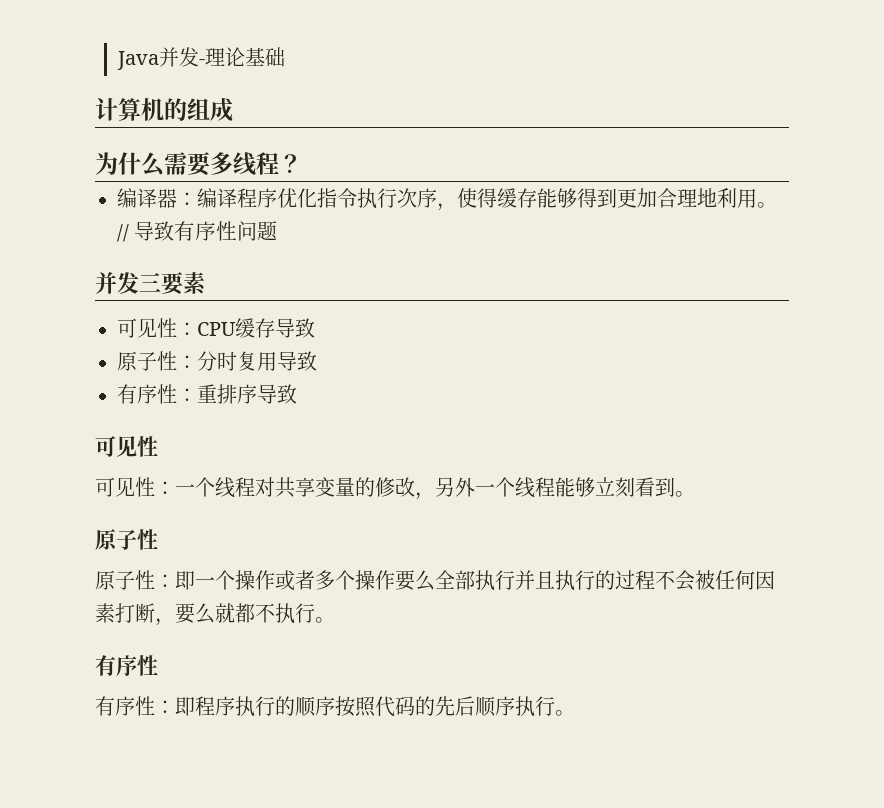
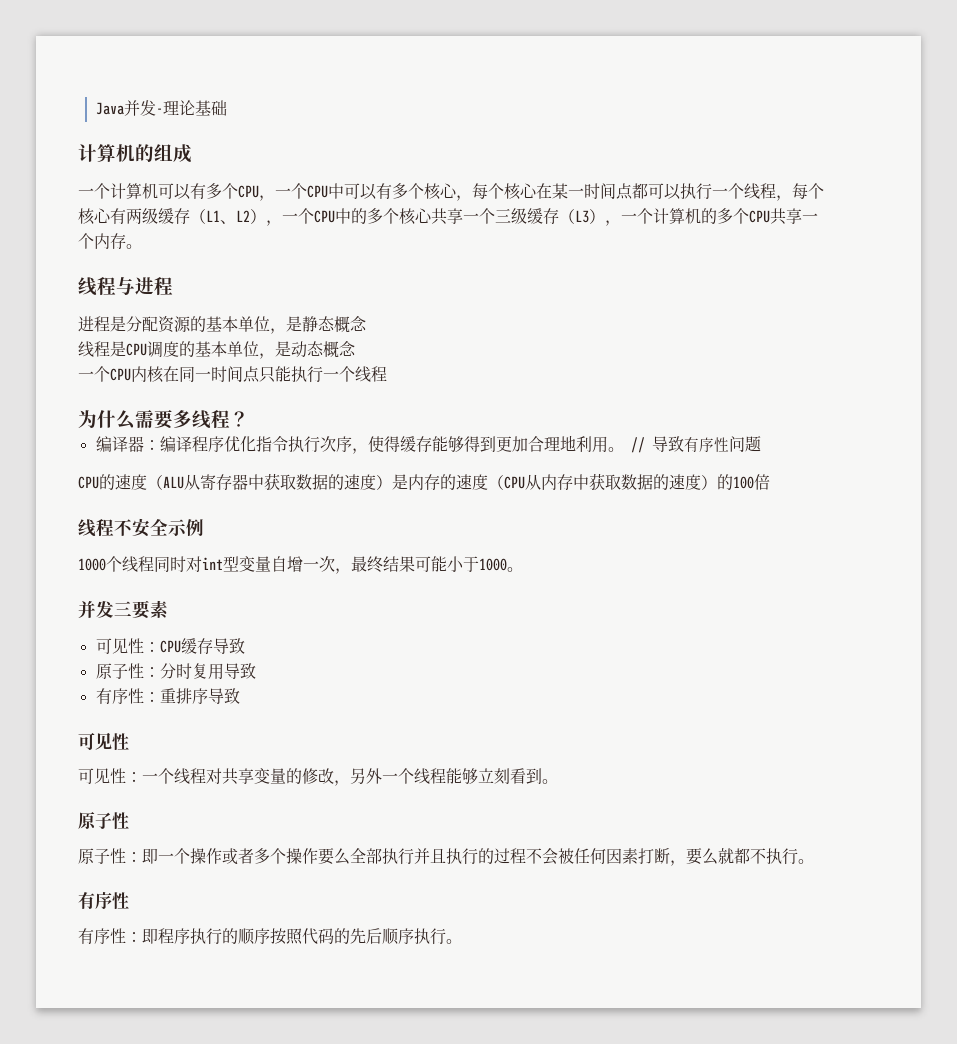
+ 一个计算机可以有多个CPU，一个CPU中可以有多个核心，每个核心在某一时间点都可以执行一个线程，每个核心有两级缓存（L1、L2），一个CPU中的多个核心共享一个三级缓存（L3），一个计算机的多个CPU共享一个内存。
+ 线程与进程
+ 进程是分配资源的基本单位，是静态概念
+ 线程是CPU调度的基本单位，是动态概念
+ 一个CPU内核在同一时间点只能执行一个线程
+ CPU的速度（ALU从寄存器中获取数据的速度）是内存的速度（CPU从内存中获取数据的速度）的100倍
+ 线程不安全示例
+ 1000个线程同时对int型变量自增一次，最终结果可能小于1000。

